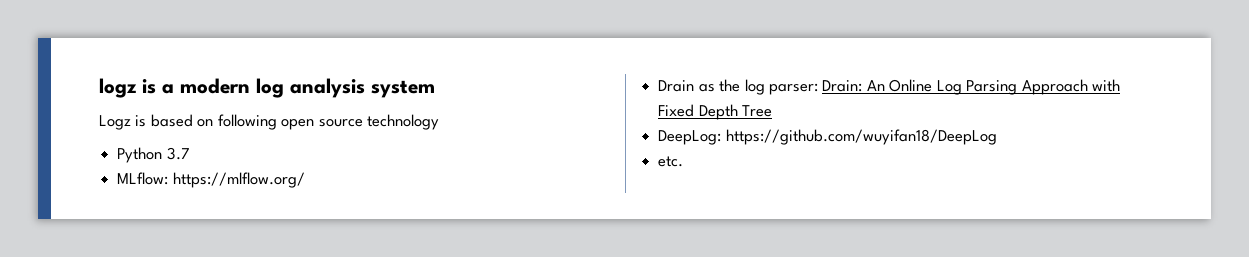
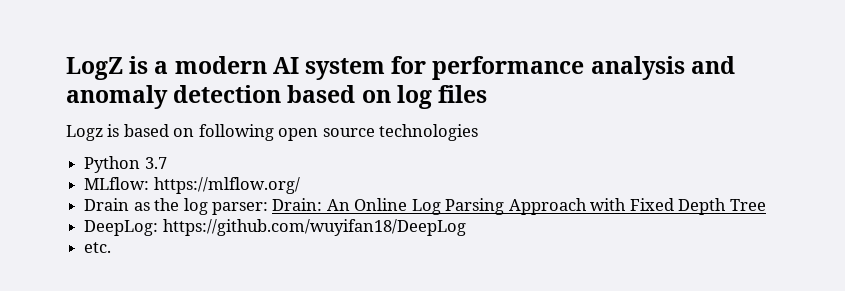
- logz is a modern log analysis system
+ LogZ is a modern AI system for performance analysis and anomaly detection based on log files
- Logz is based on following open source technology
+ Logz is based on following open source technologies

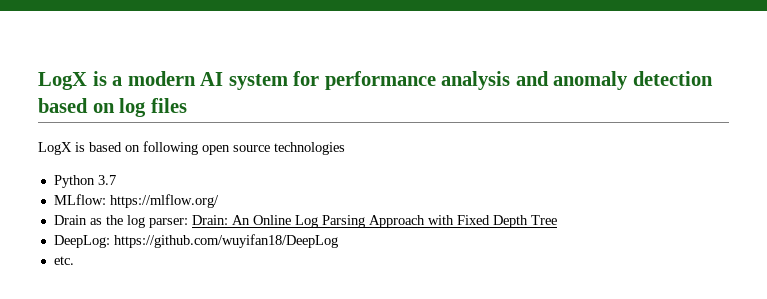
- LogZ is a modern AI system for performance analysis and anomaly detection based on log files
+ LogX is a modern AI system for performance analysis and anomaly detection based on log files
- Logz is based on following open source technologies
+ LogX is based on following open source technologies

